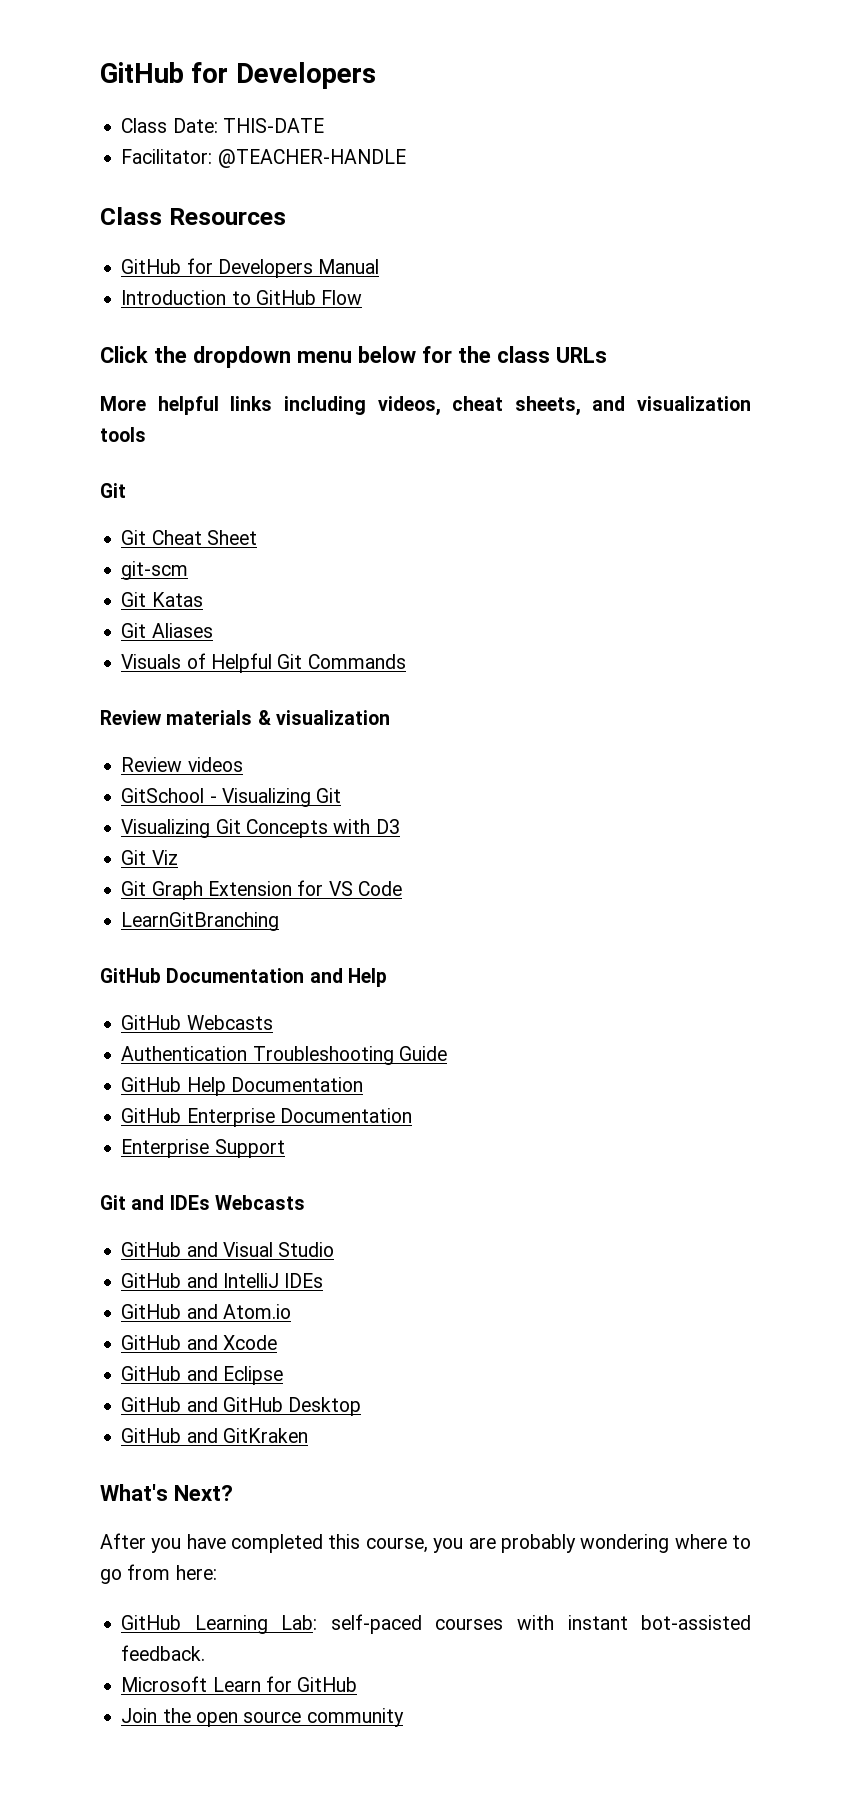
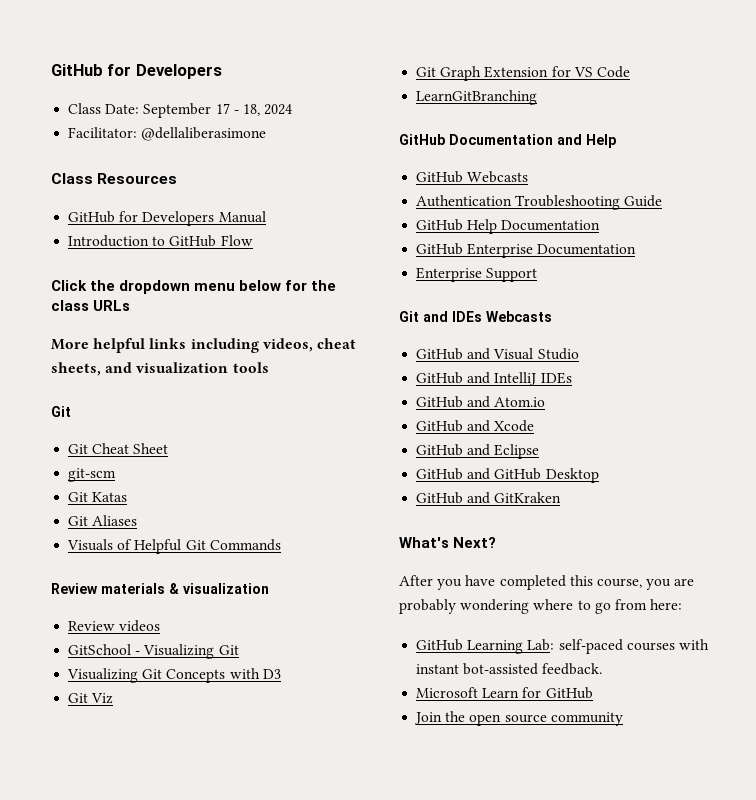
- Class Date: THIS-DATE
+ Class Date: September 17 - 18, 2024
- Facilitator: @TEACHER-HANDLE
+ Facilitator: @dellaliberasimone

